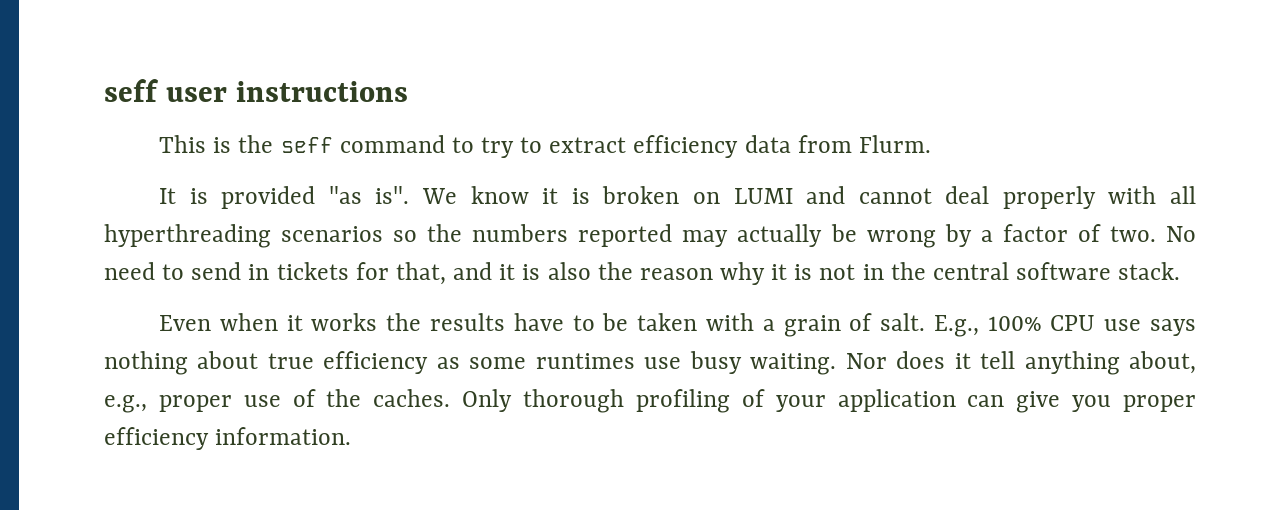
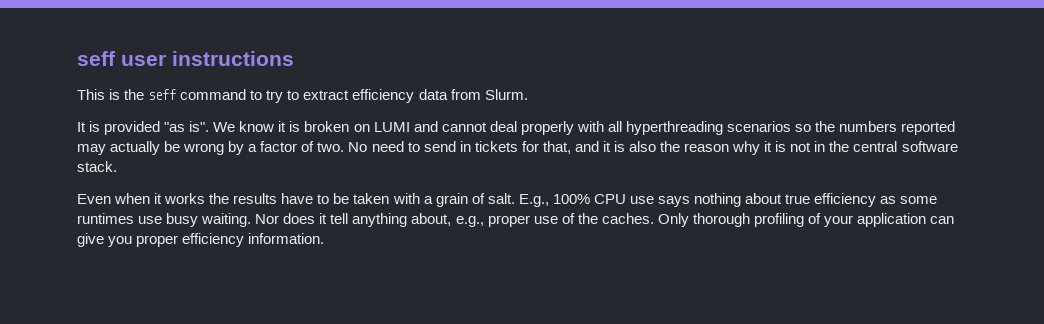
- This is the seff command to try to extract efficiency data from Flurm.
+ This is the seff command to try to extract efficiency data from Slurm.

